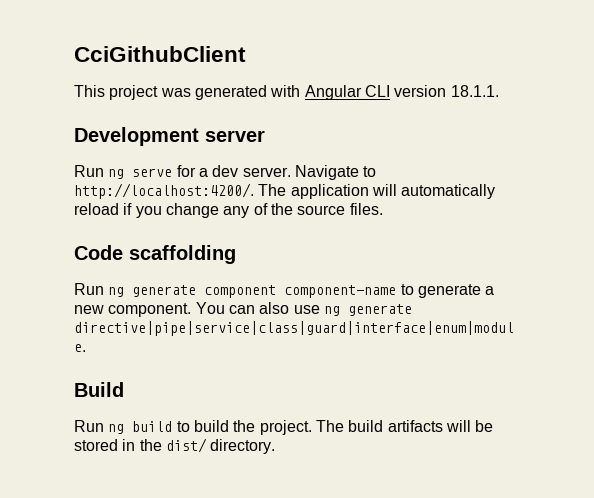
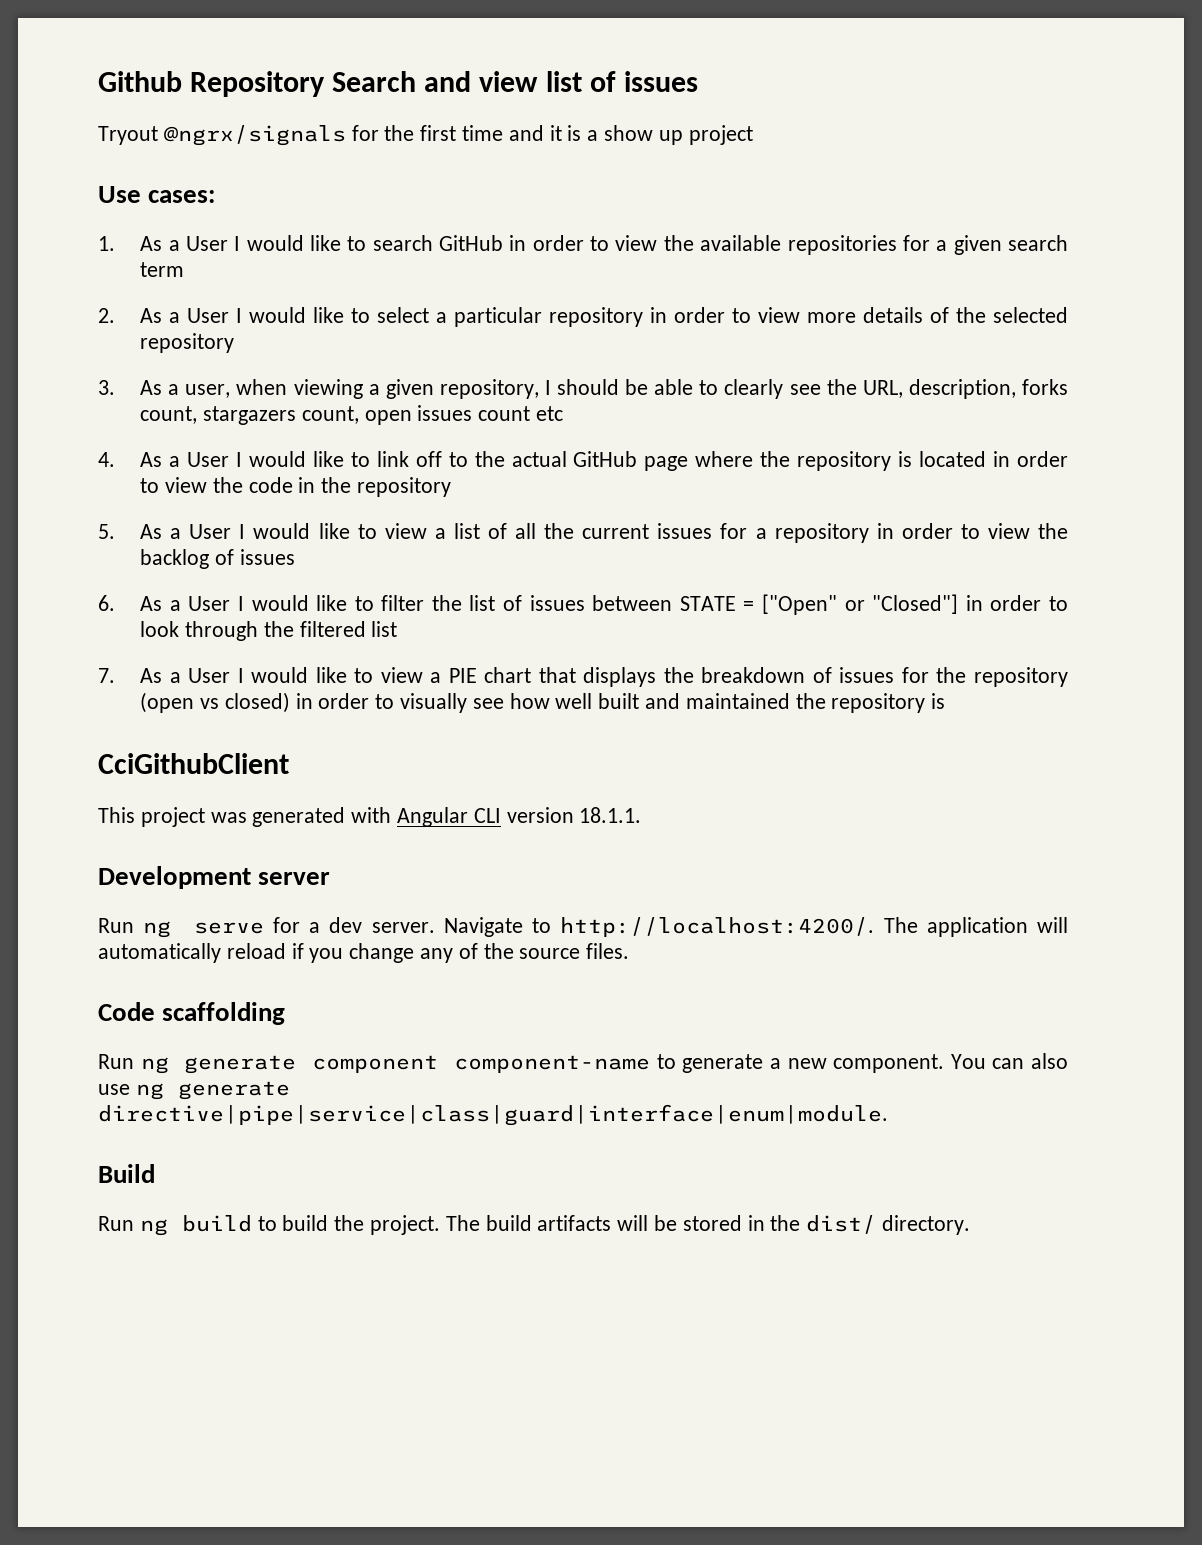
+ Github Repository Search and view list of issues
+ Tryout @ngrx/signals for the first time and it is a show up project
+ Use cases:
+ 1. As a User I would like to search GitHub in order to view the available repositories for a given search term
+ 2. As a User I would like to select a particular repository in order to view more details of the selected repository
+ 3. As a user, when viewing a given repository, I should be able to clearly see the URL, description, forks count, stargazers count, open issues count etc
+ 4. As a User I would like to link off to the actual GitHub page where the repository is located in order to view the code in the repository
+ 5. As a User I would like to view a list of all the current issues for a repository in order to view the backlog of issues
+ 6. As a User I would like to filter the list of issues between STATE = ["Open" or "Closed"] in order to look through the filtered list
+ 7. As a User I would like to view a PIE chart that displays the breakdown of issues for the repository (open vs closed) in order to visually see how well built and maintained the repository is

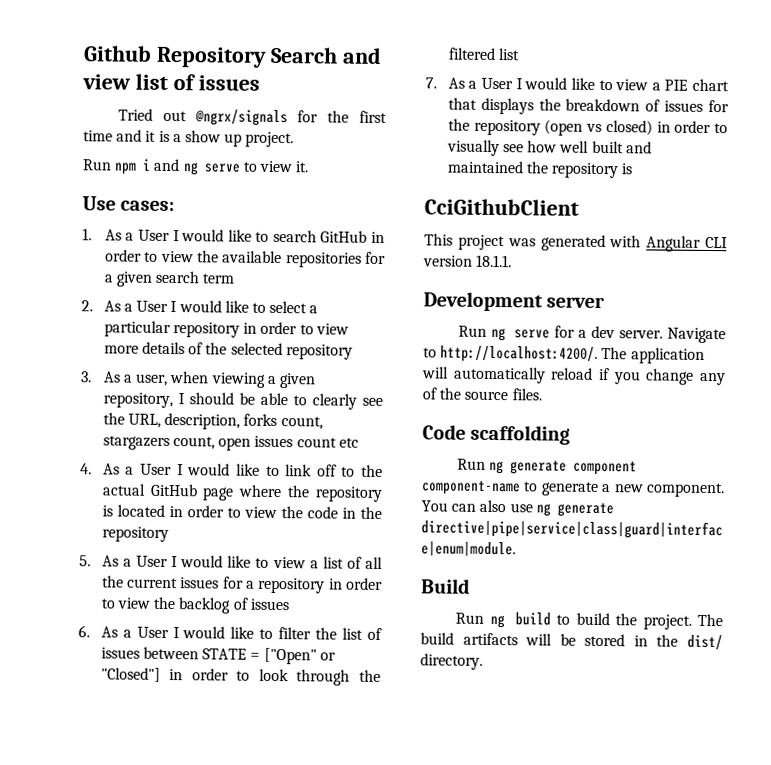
- Tryout @ngrx/signals for the first time and it is a show up project
+ Tried out @ngrx/signals for the first time and it is a show up project.
+ Run npm i and ng serve to view it.

